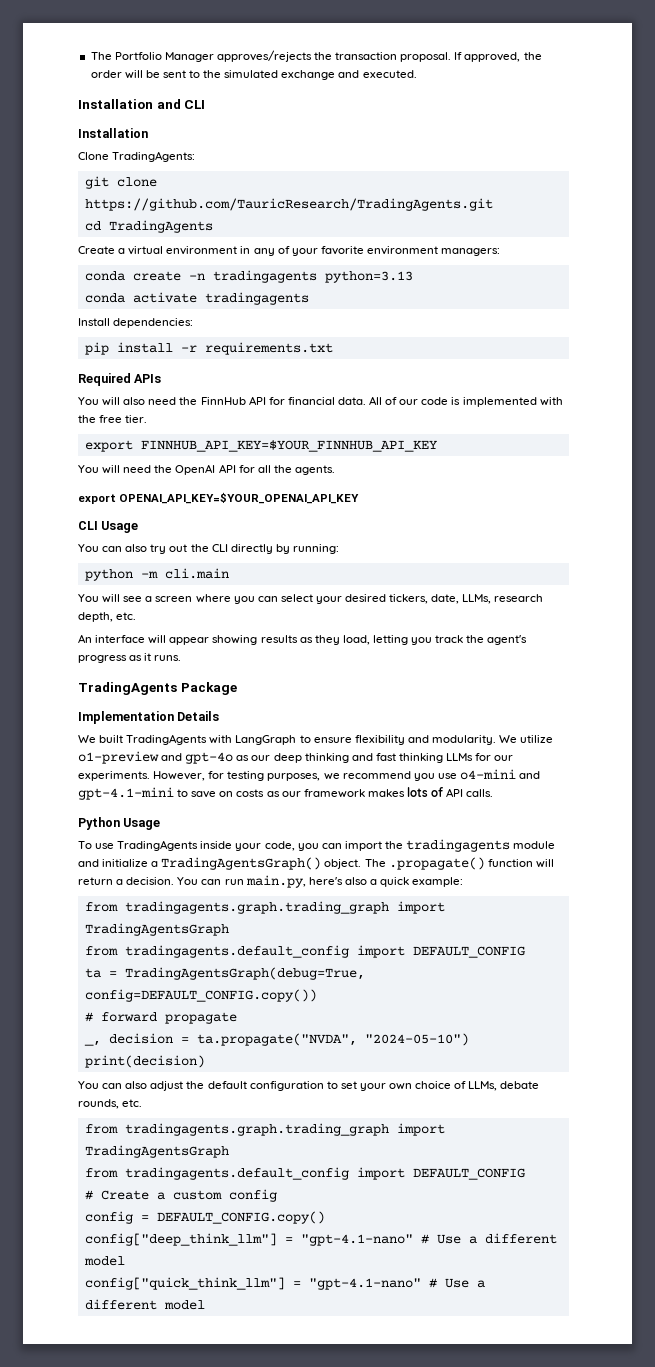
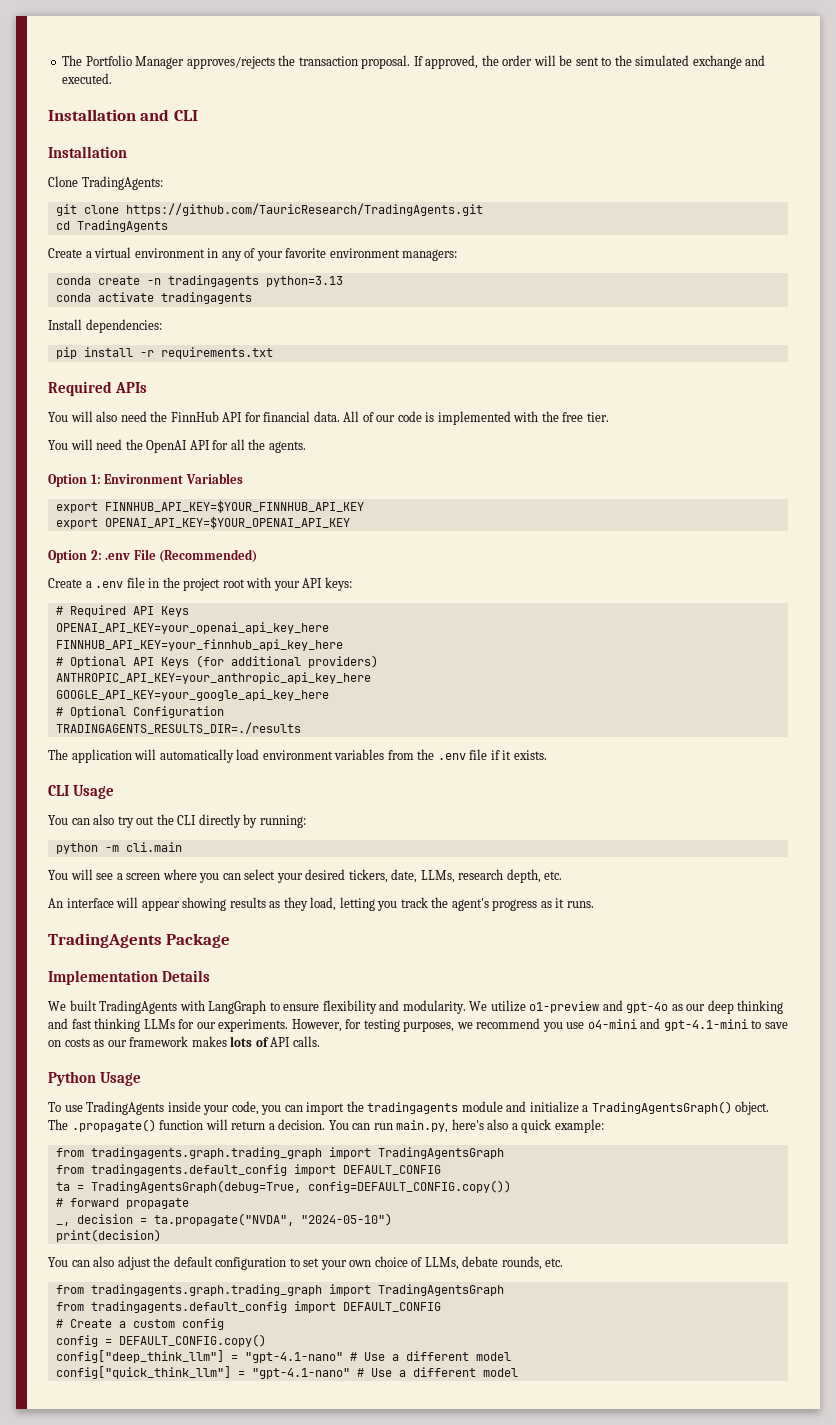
- export FINNHUB_API_KEY=$YOUR_FINNHUB_API_KEY
+ Option 1: Environment Variables
+ export FINNHUB_API_KEY=$YOUR_FINNHUB_API_KEY
  export OPENAI_API_KEY=$YOUR_OPENAI_API_KEY
+ Option 2: .env File (Recommended)
+ Create a .env file in the project root with your API keys:
+ # Required API Keys
+ OPENAI_API_KEY=your_openai_api_key_here
+ FINNHUB_API_KEY=your_finnhub_api_key_here
+ # Optional API Keys (for additional providers)
+ ANTHROPIC_API_KEY=your_anthropic_api_key_here
+ GOOGLE_API_KEY=your_google_api_key_here
+ # Optional Configuration
+ TRADINGAGENTS_RESULTS_DIR=./results
+ The application will automatically load environment variables from the .env file if it exists.

